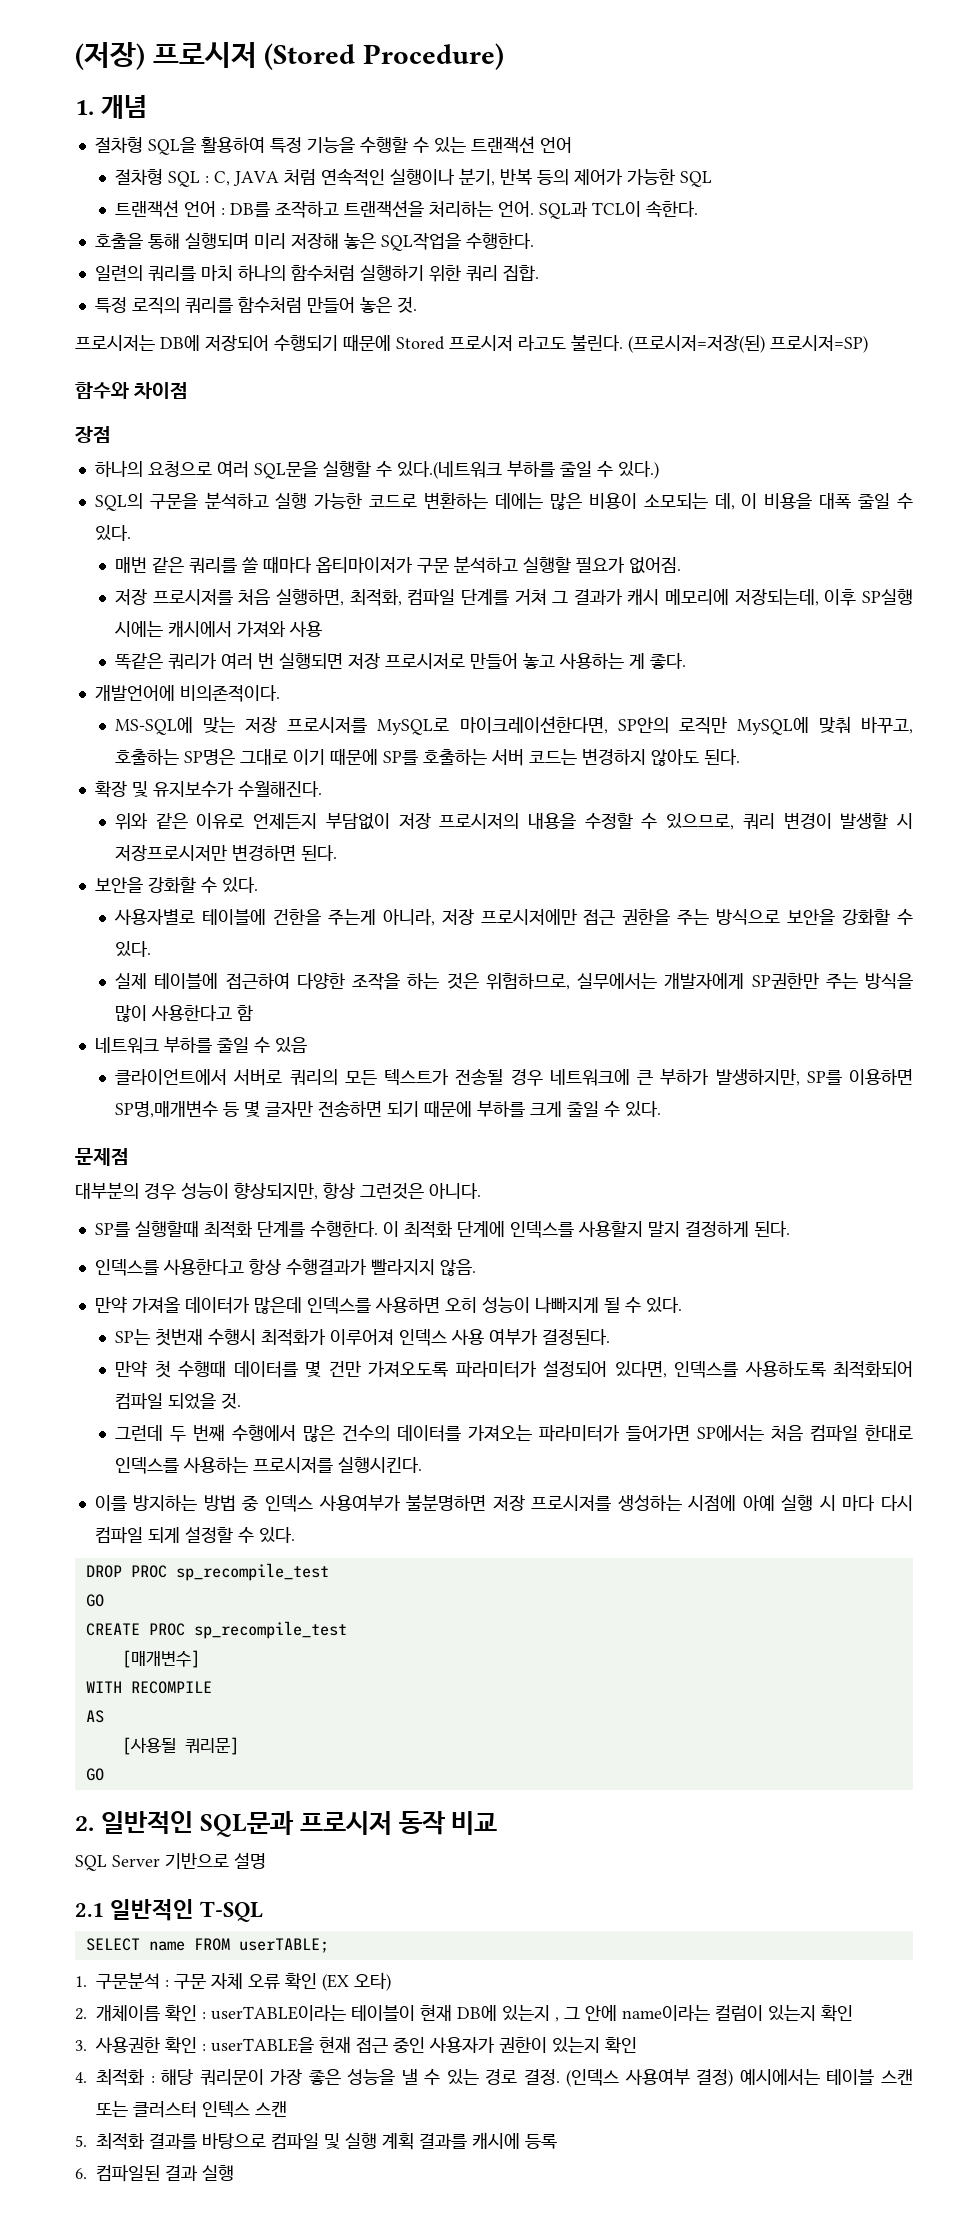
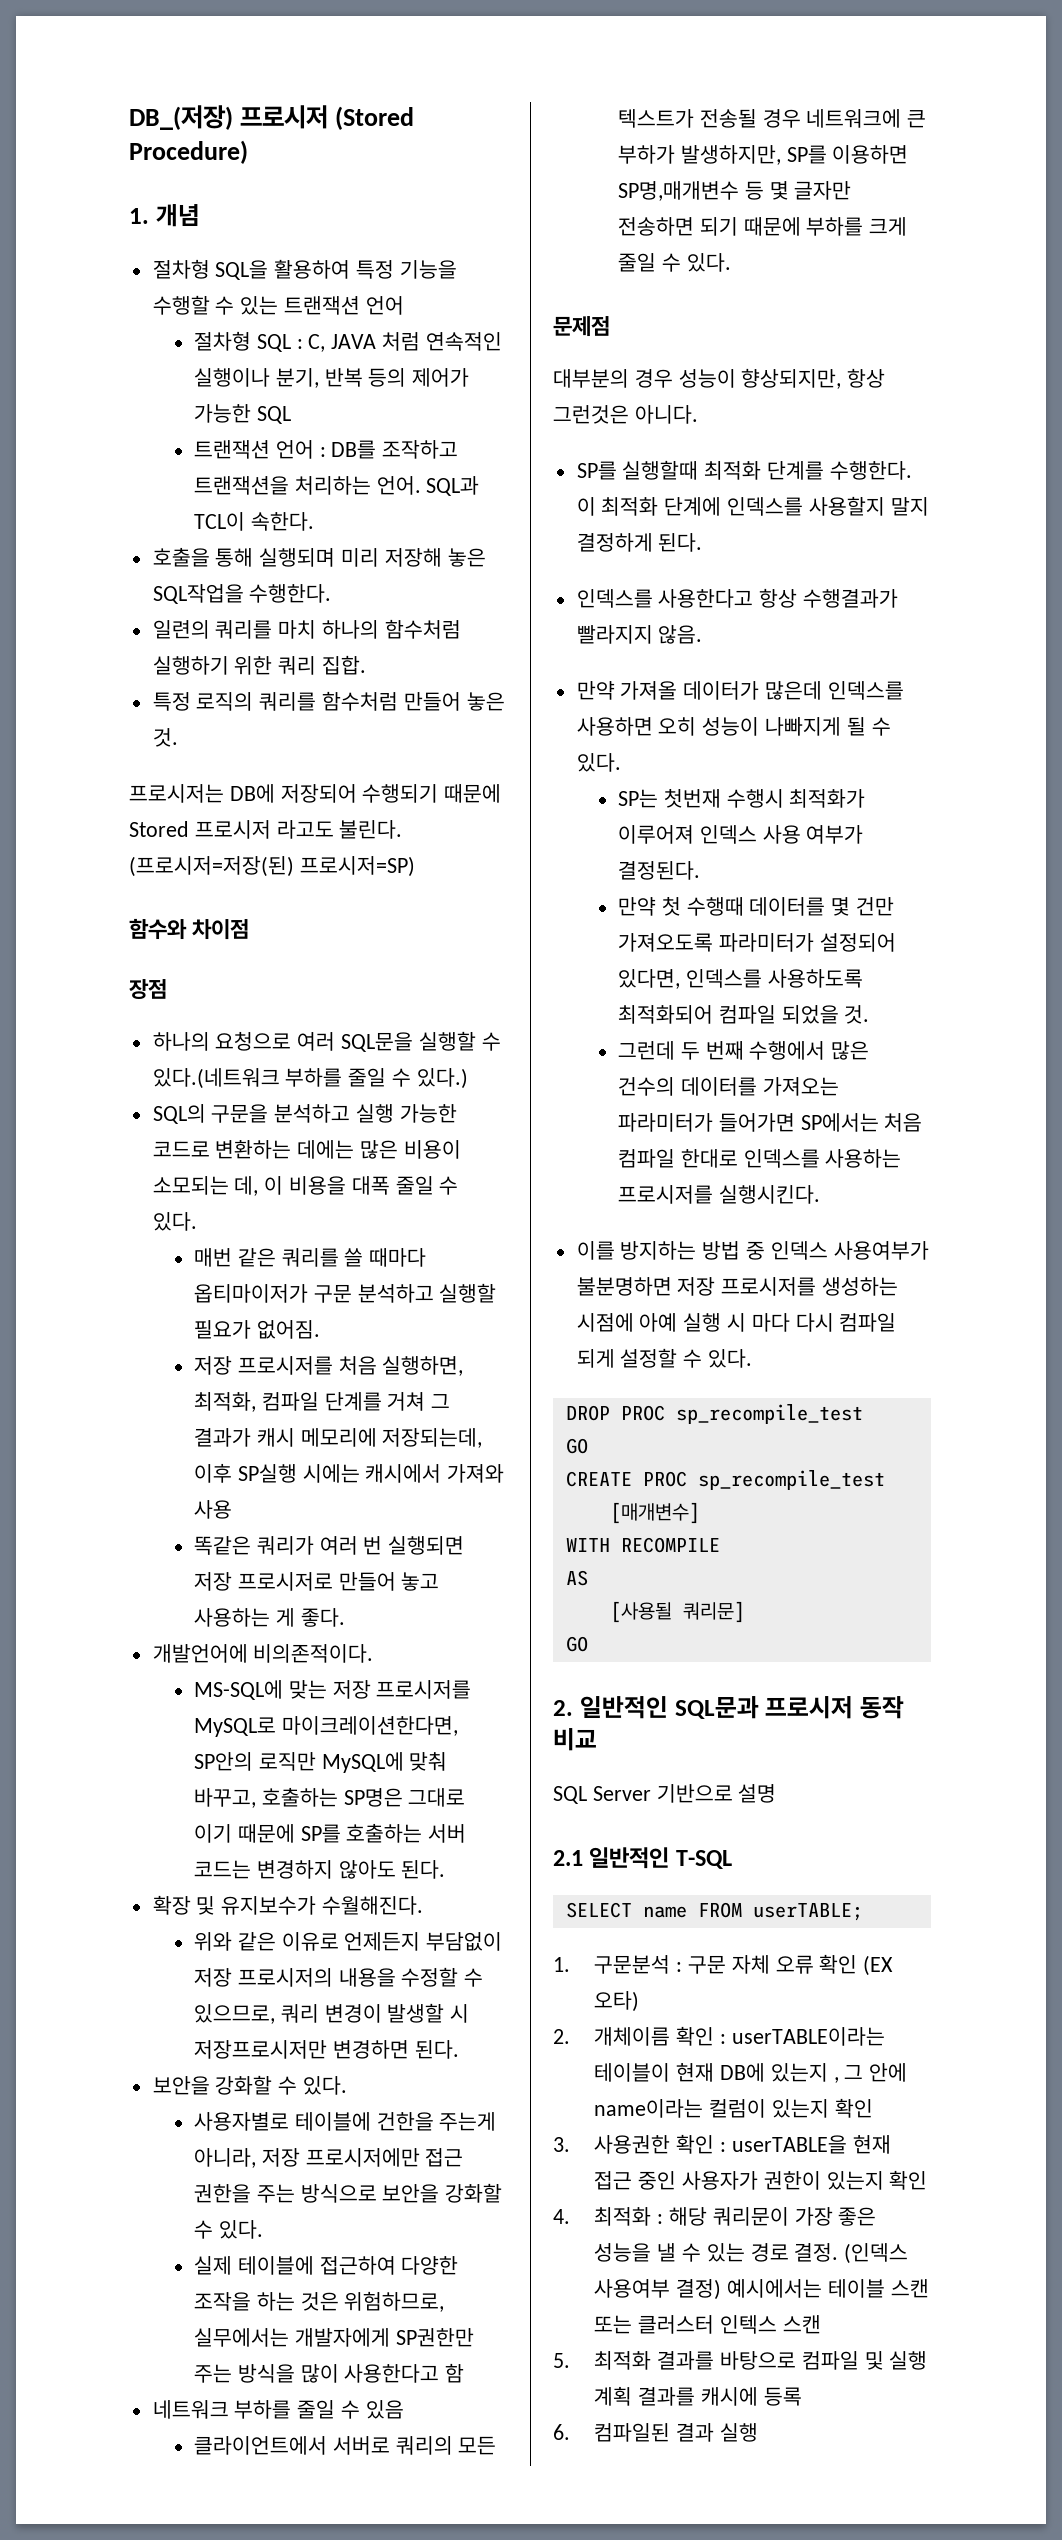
- (저장) 프로시저 (Stored Procedure)
+ DB_(저장) 프로시저 (Stored Procedure)

